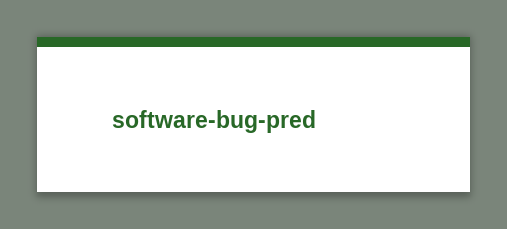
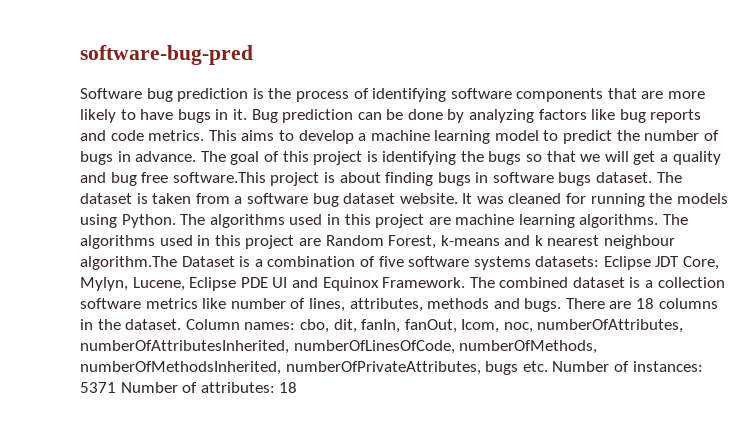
+ Software bug prediction is the process of identifying software components that are more likely to have bugs in it. Bug prediction can be done by analyzing factors like bug reports and code metrics. This aims to develop a machine learning model to predict the number of bugs in advance. The goal of this project is identifying the bugs so that we will get a quality and bug free software.This project is about finding bugs in software bugs dataset. The dataset is taken from a software bug dataset website. It was cleaned for running the models using Python. The algorithms used in this project are machine learning algorithms. The algorithms used in this project are Random Forest, k-means and k nearest neighbour algorithm.The Dataset is a combination of five software systems datasets: Eclipse JDT Core, Mylyn, Lucene, Eclipse PDE UI and Equinox Framework. The combined dataset is a collection software metrics like number of lines, attributes, methods and bugs. There are 18 columns in the dataset. Column names: cbo, dit, fanIn, fanOut, Icom, noc, numberOfAttributes, numberOfAttributesInherited, numberOfLinesOfCode, numberOfMethods, numberOfMethodsInherited, numberOfPrivateAttributes, bugs etc. Number of instances: 5371 Number of attributes: 18

